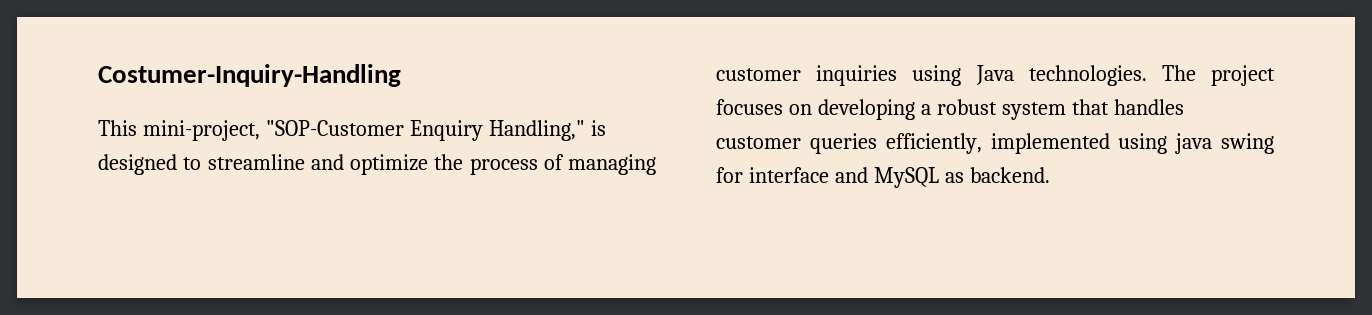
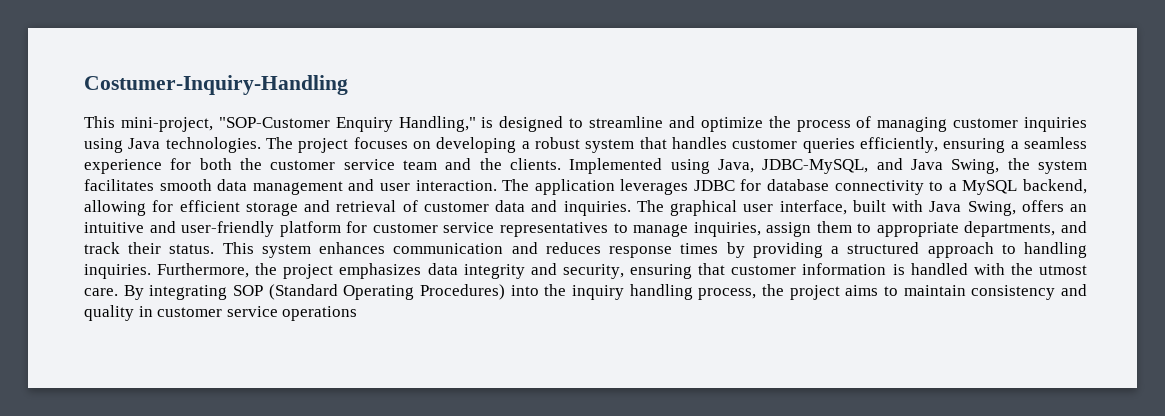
- The project focuses on developing a robust system that handles customer queries efficiently, implemented using java swing for interface and MySQL as backend.
+ The project focuses on developing a robust system that handles customer queries efficiently, ensuring a seamless experience for both the customer service team and the clients. Implemented using Java, JDBC-MySQL, and Java Swing, the system facilitates smooth data management and user interaction. The application leverages JDBC for database connectivity to a MySQL backend, allowing for efficient storage and retrieval of customer data and inquiries. The graphical user interface, built with Java Swing, offers an intuitive and user-friendly platform for customer service representatives to manage inquiries, assign them to appropriate departments, and track their status. This system enhances communication and reduces response times by providing a structured approach to handling inquiries. Furthermore, the project emphasizes data integrity and security, ensuring that customer information is handled with the utmost care. By integrating SOP (Standard Operating Procedures) into the inquiry handling process, the project aims to maintain consistency and quality in customer service operations

